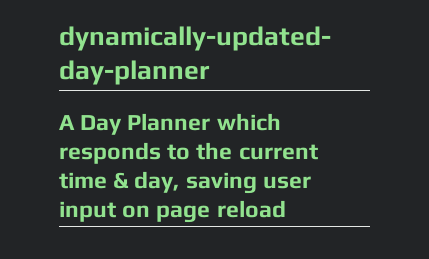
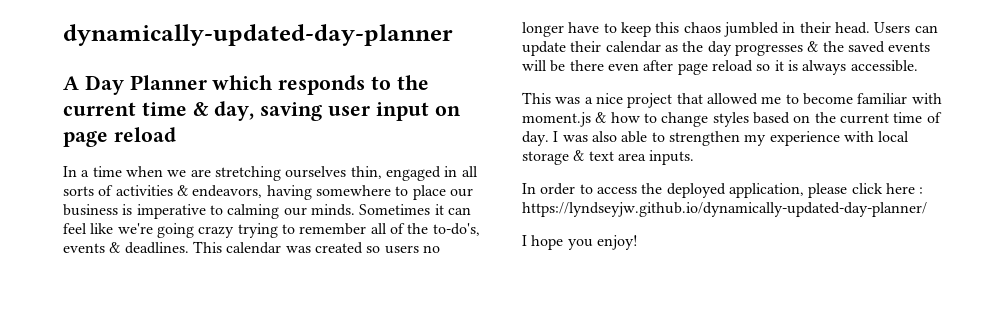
+ In a time when we are stretching ourselves thin, engaged in all sorts of activities & endeavors, having somewhere to place our business is imperative to calming our minds. Sometimes it can feel like we're going crazy trying to remember all of the to-do's, events & deadlines. This calendar was created so users no longer have to keep this chaos jumbled in their head. Users can update their calendar as the day progresses & the saved events will be there even after page reload so it is always accessible.
+ This was a nice project that allowed me to become familiar with moment.js & how to change styles based on the current time of day. I was also able to strengthen my experience with local storage & text area inputs.
+ In order to access the deployed application, please click here : https://lyndseyjw.github.io/dynamically-updated-day-planner/
+ I hope you enjoy!

